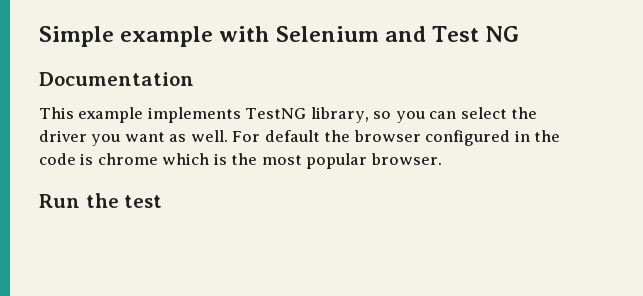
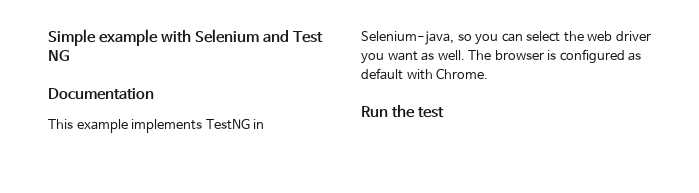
- This example implements TestNG library, so you can select the driver you want as well.
+ This example implements TestNG in Selenium-java, so you can select the web driver you want as well.
- For default the browser configured in the code is chrome which is the most popular browser.
+ The browser is configured as default with Chrome.

